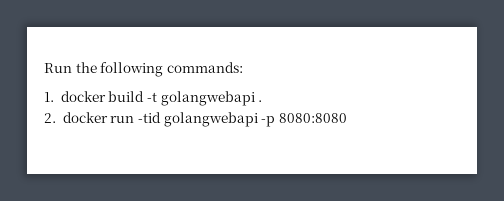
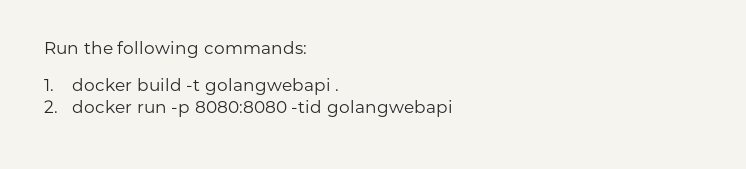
- 2. docker run -tid golangwebapi -p 8080:8080
+ 2. docker run -p 8080:8080 -tid golangwebapi

